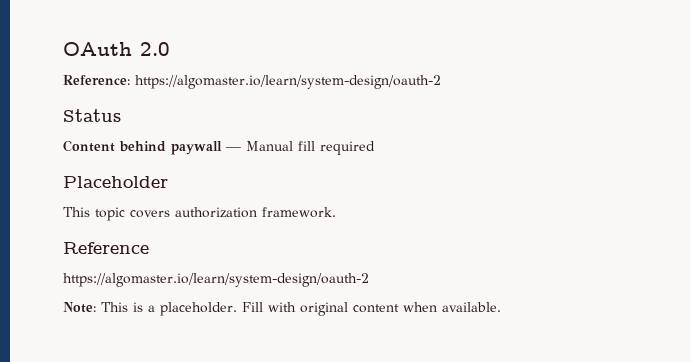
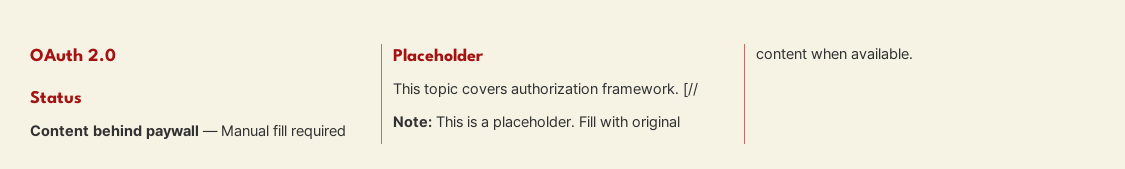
- Reference: https://algomaster.io/learn/system-design/oauth-2
- This topic covers authorization framework.
- Reference
- https://algomaster.io/learn/system-design/oauth-2
+ This topic covers authorization framework. [//

